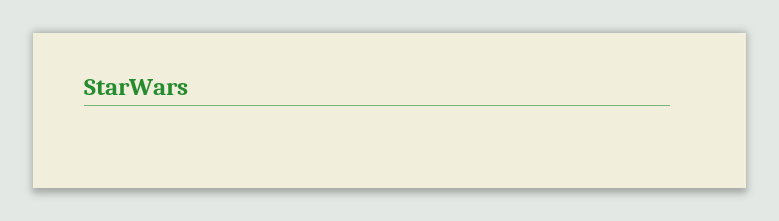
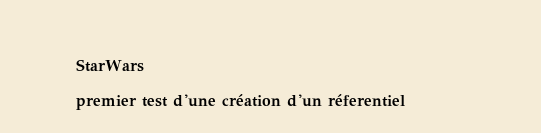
+ premier test d'une création d'un réferentiel

